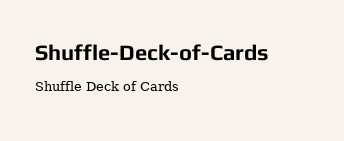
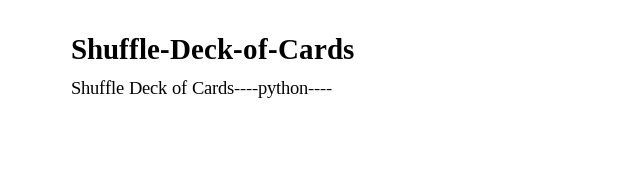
- Shuffle Deck of Cards
+ Shuffle Deck of Cards----python----

